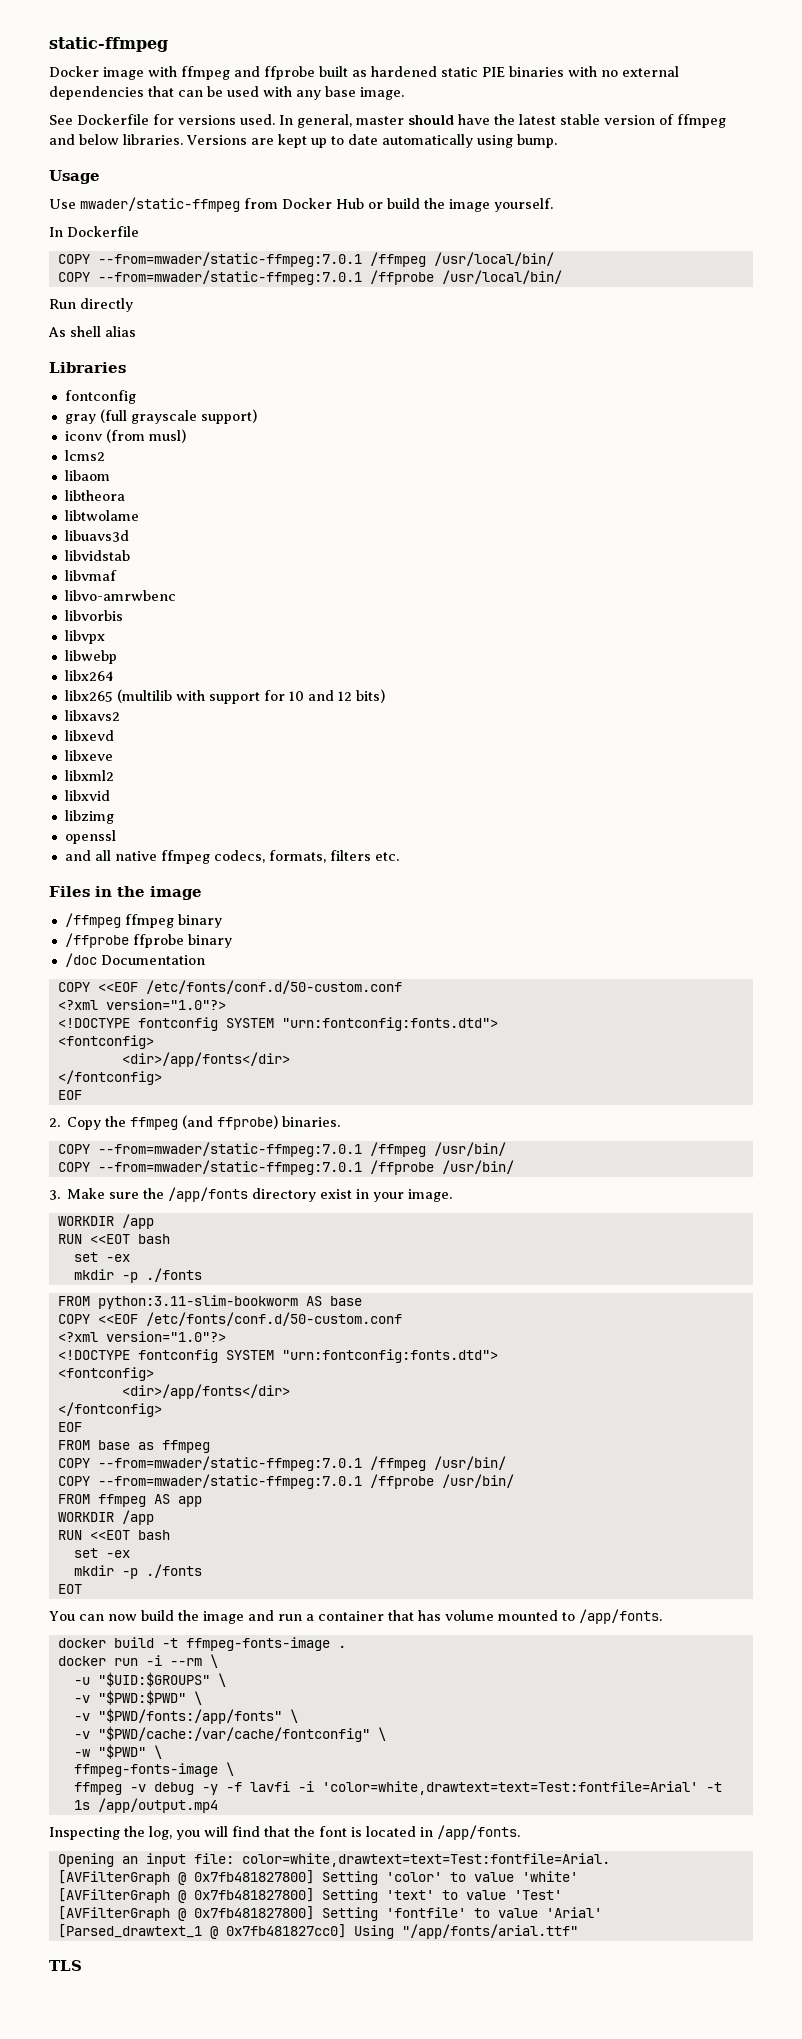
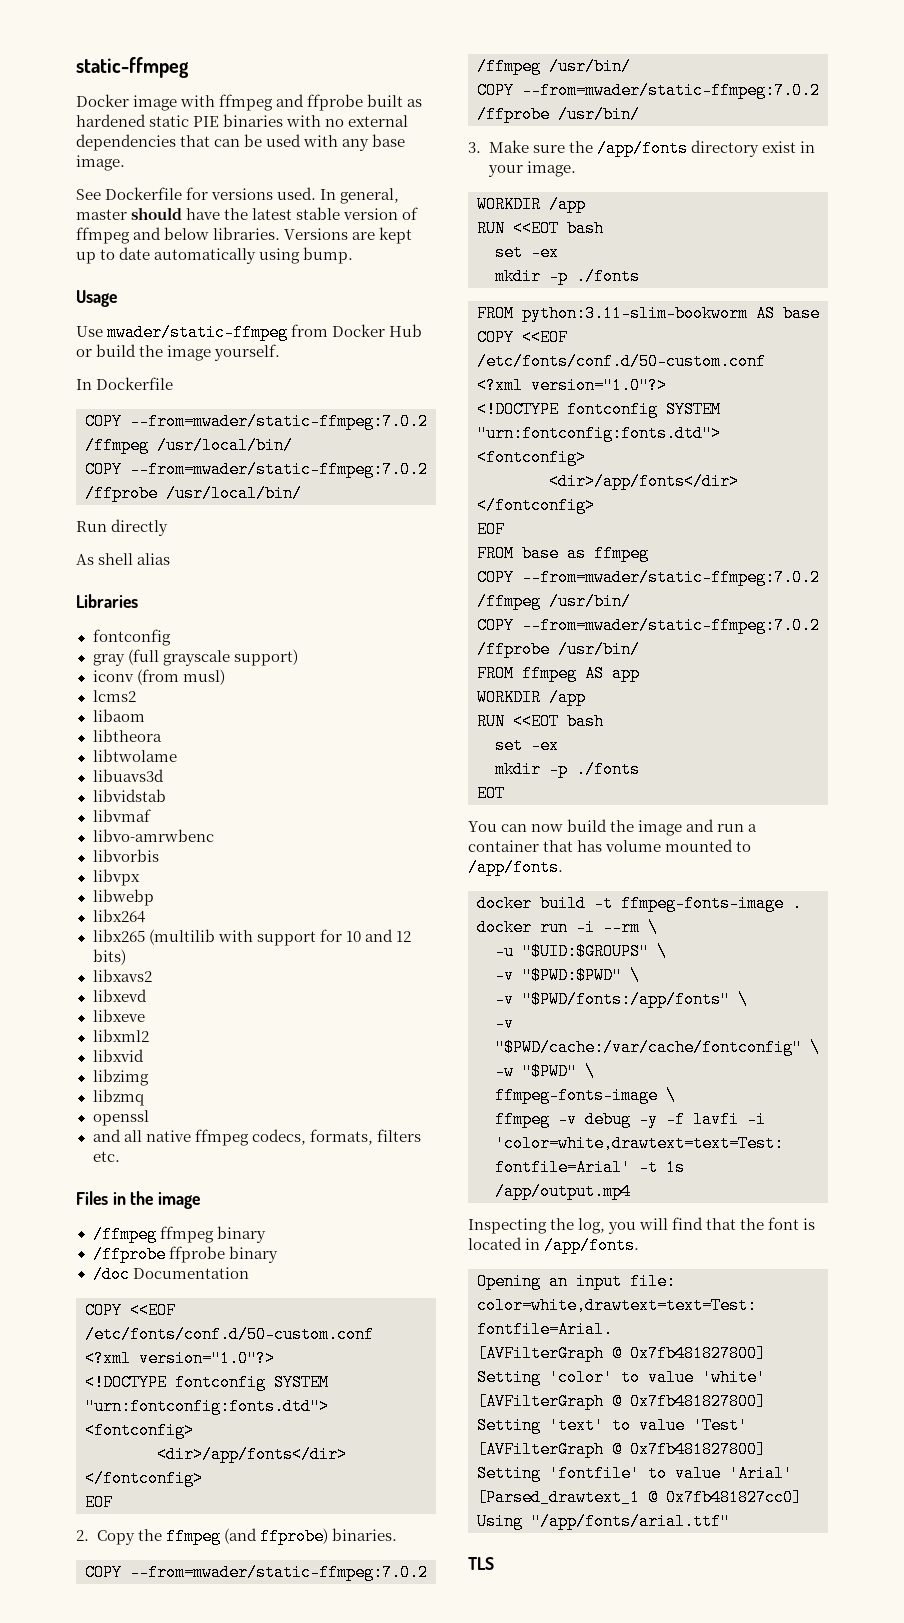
- COPY --from=mwader/static-ffmpeg:7.0.1 /ffmpeg /usr/local/bin/
+ COPY --from=mwader/static-ffmpeg:7.0.2 /ffmpeg /usr/local/bin/
- COPY --from=mwader/static-ffmpeg:7.0.1 /ffprobe /usr/local/bin/
+ COPY --from=mwader/static-ffmpeg:7.0.2 /ffprobe /usr/local/bin/
+ libzmq
  2. Copy the ffmpeg (and ffprobe) binaries.
- COPY --from=mwader/static-ffmpeg:7.0.1 /ffmpeg /usr/bin/
- COPY --from=mwader/static-ffmpeg:7.0.1 /ffprobe /usr/bin/
+ COPY --from=mwader/static-ffmpeg:7.0.2 /ffmpeg /usr/bin/
+ COPY --from=mwader/static-ffmpeg:7.0.2 /ffprobe /usr/bin/
  FROM base as ffmpeg
- COPY --from=mwader/static-ffmpeg:7.0.1 /ffmpeg /usr/bin/
- COPY --from=mwader/static-ffmpeg:7.0.1 /ffprobe /usr/bin/
+ COPY --from=mwader/static-ffmpeg:7.0.2 /ffmpeg /usr/bin/
+ COPY --from=mwader/static-ffmpeg:7.0.2 /ffprobe /usr/bin/

